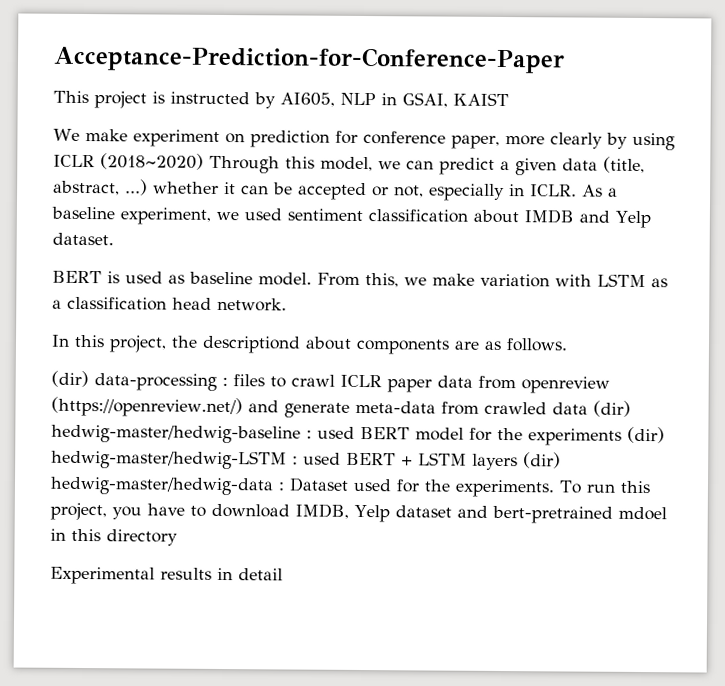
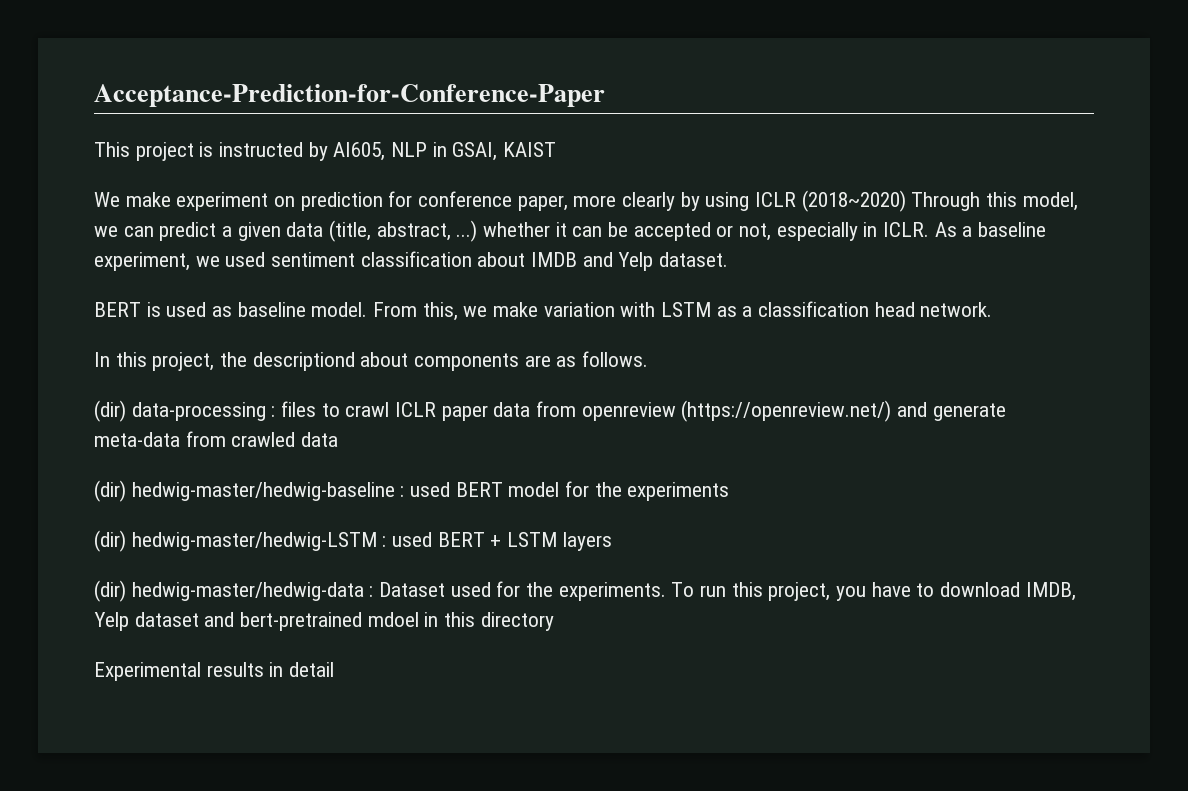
- (dir) data-processing : files to crawl ICLR paper data from openreview (https://openreview.net/) and generate meta-data from crawled data (dir) hedwig-master/hedwig-baseline : used BERT model for the experiments (dir) hedwig-master/hedwig-LSTM : used BERT + LSTM layers (dir) hedwig-master/hedwig-data : Dataset used for the experiments.
+ (dir) data-processing : files to crawl ICLR paper data from openreview (https://openreview.net/) and generate meta-data from crawled data
+ (dir) hedwig-master/hedwig-baseline : used BERT model for the experiments
+ (dir) hedwig-master/hedwig-LSTM : used BERT + LSTM layers
+ (dir) hedwig-master/hedwig-data : Dataset used for the experiments.

